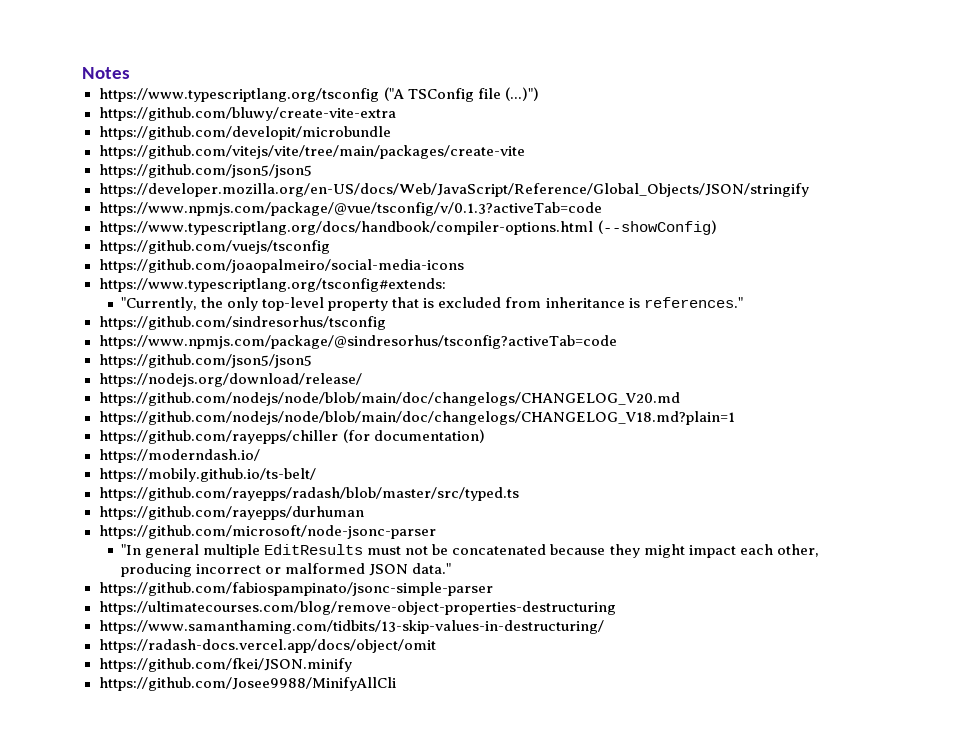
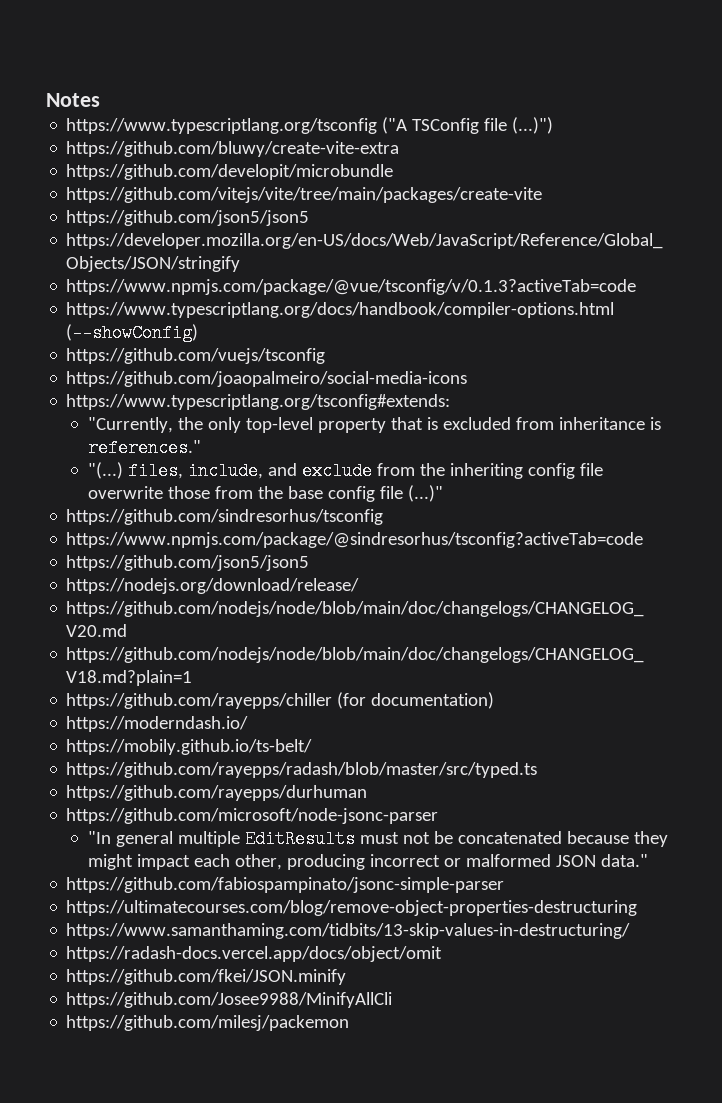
+ "(...) files, include, and exclude from the inheriting config file overwrite those from the base config file (...)"
+ https://github.com/milesj/packemon

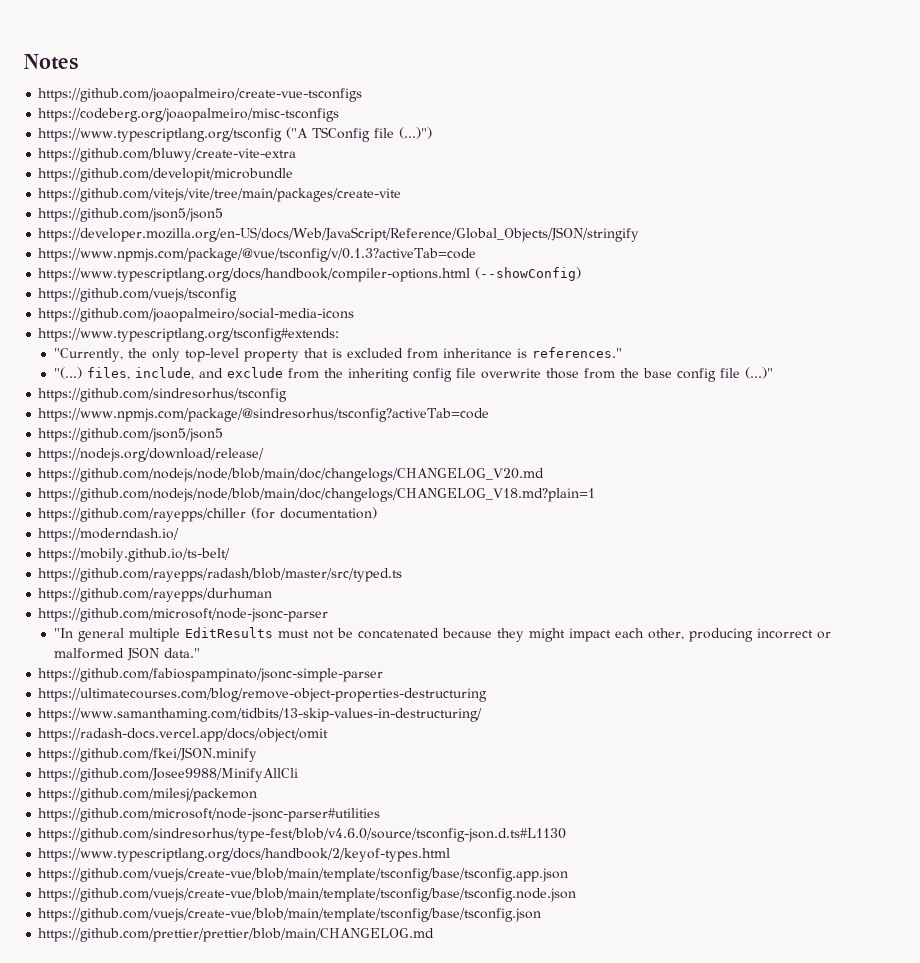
+ https://github.com/joaopalmeiro/create-vue-tsconfigs
+ https://codeberg.org/joaopalmeiro/misc-tsconfigs
+ https://github.com/microsoft/node-jsonc-parser#utilities
+ https://github.com/sindresorhus/type-fest/blob/v4.6.0/source/tsconfig-json.d.ts#L1130
+ https://www.typescriptlang.org/docs/handbook/2/keyof-types.html
+ https://github.com/vuejs/create-vue/blob/main/template/tsconfig/base/tsconfig.app.json
+ https://github.com/vuejs/create-vue/blob/main/template/tsconfig/base/tsconfig.node.json
+ https://github.com/vuejs/create-vue/blob/main/template/tsconfig/base/tsconfig.json
+ https://github.com/prettier/prettier/blob/main/CHANGELOG.md

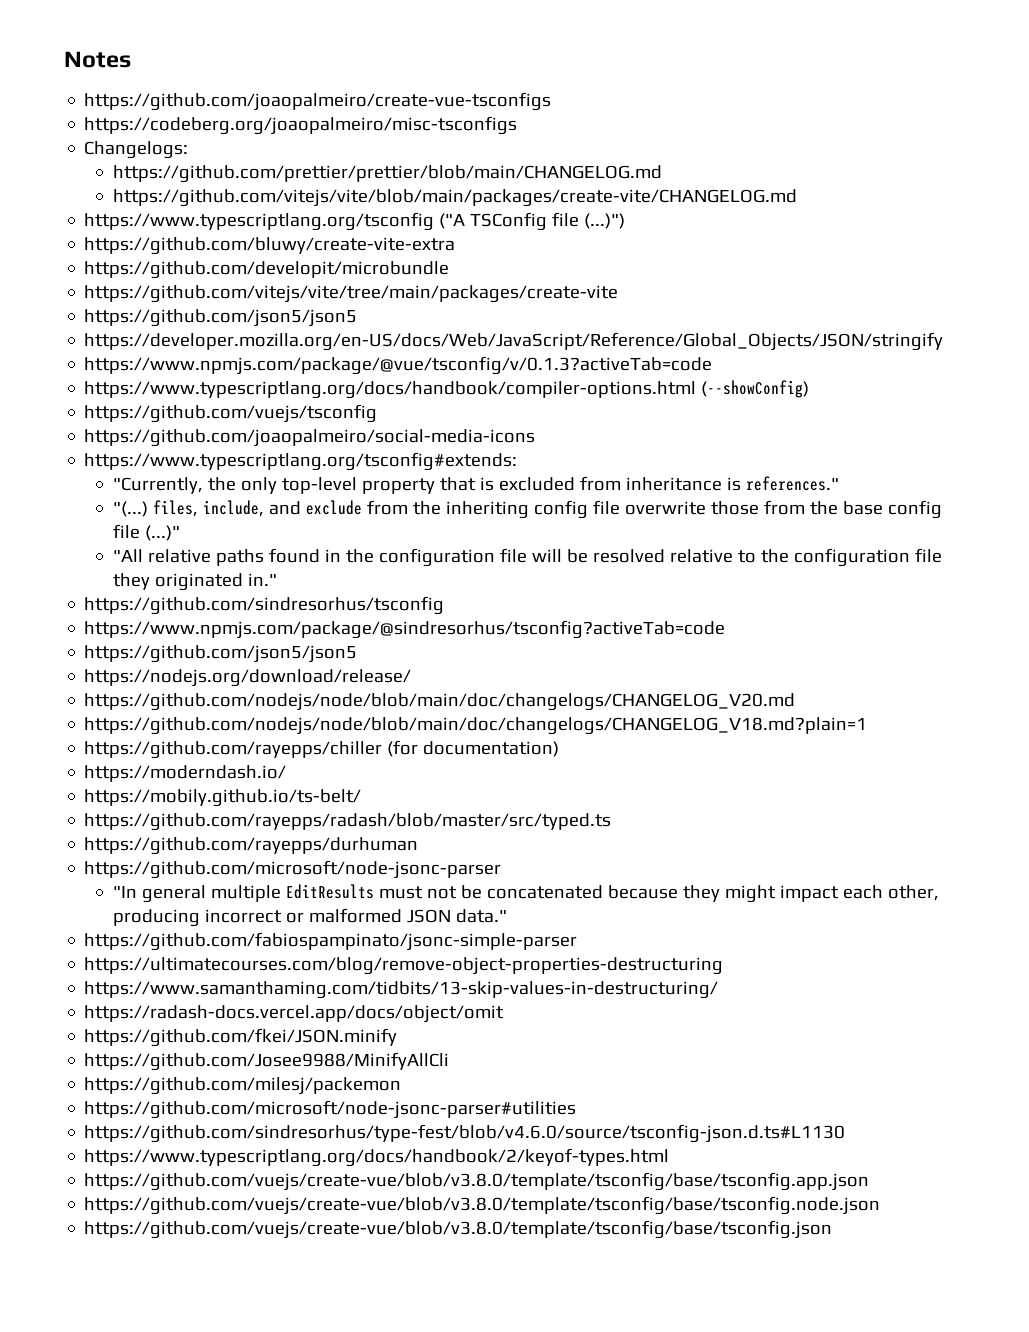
+ Changelogs:
+ https://github.com/prettier/prettier/blob/main/CHANGELOG.md
+ https://github.com/vitejs/vite/blob/main/packages/create-vite/CHANGELOG.md
+ "All relative paths found in the configuration file will be resolved relative to the configuration file they originated in."
- https://github.com/vuejs/create-vue/blob/main/template/tsconfig/base/tsconfig.app.json
- https://github.com/vuejs/create-vue/blob/main/template/tsconfig/base/tsconfig.node.json
- https://github.com/vuejs/create-vue/blob/main/template/tsconfig/base/tsconfig.json
- https://github.com/prettier/prettier/blob/main/CHANGELOG.md
+ https://github.com/vuejs/create-vue/blob/v3.8.0/template/tsconfig/base/tsconfig.app.json
+ https://github.com/vuejs/create-vue/blob/v3.8.0/template/tsconfig/base/tsconfig.node.json
+ https://github.com/vuejs/create-vue/blob/v3.8.0/template/tsconfig/base/tsconfig.json

